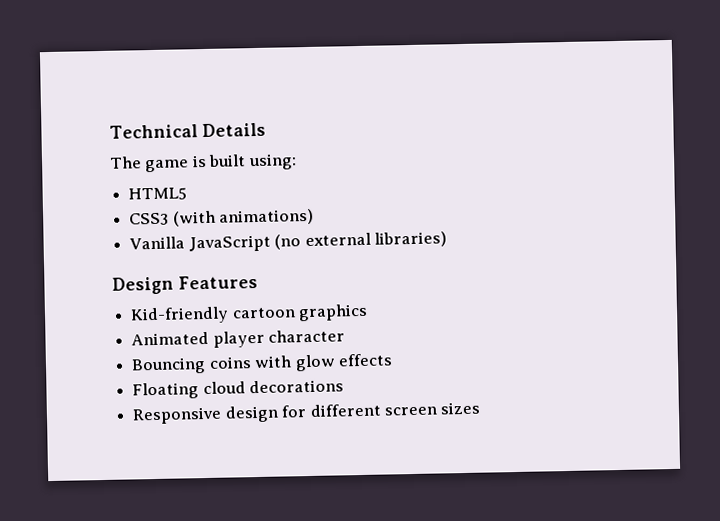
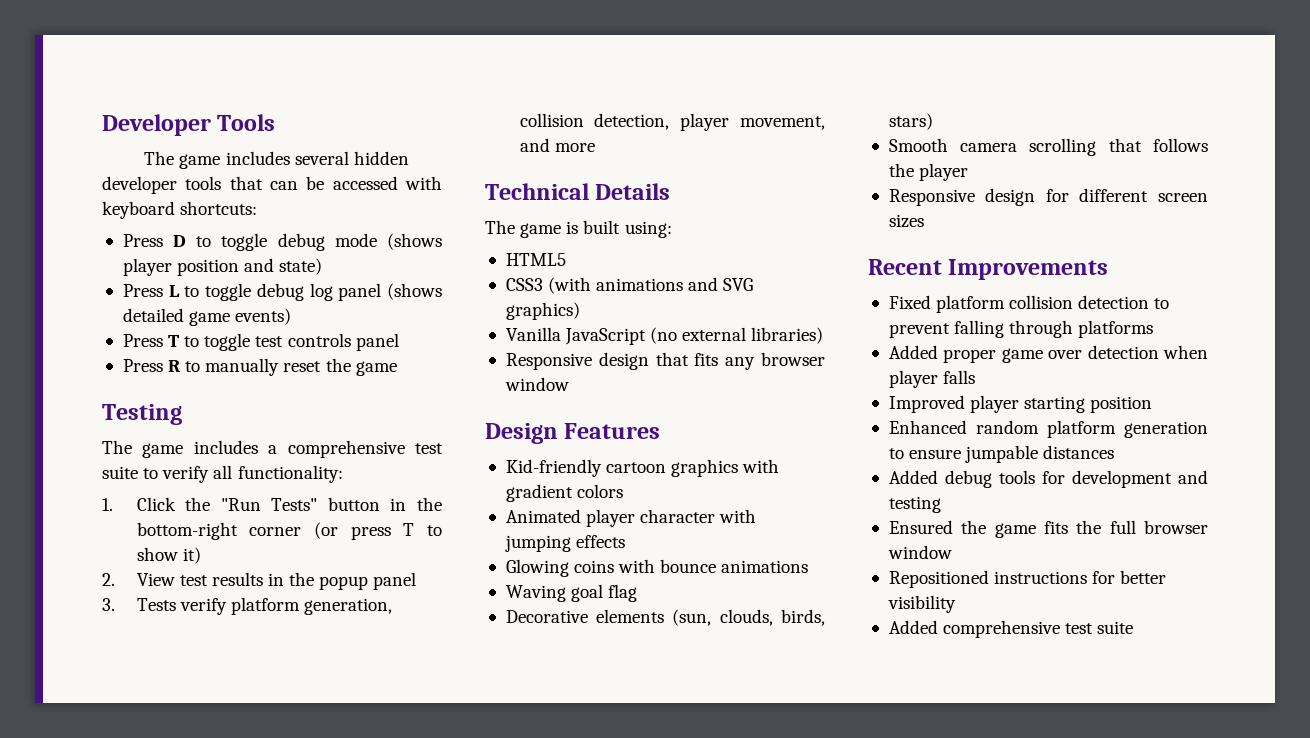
+ Developer Tools
+ The game includes several hidden developer tools that can be accessed with keyboard shortcuts:
+ Press D to toggle debug mode (shows player position and state)
+ Press L to toggle debug log panel (shows detailed game events)
+ Press T to toggle test controls panel
+ Press R to manually reset the game
+ Testing
+ The game includes a comprehensive test suite to verify all functionality:
+ 1. Click the "Run Tests" button in the bottom-right corner (or press T to show it)
+ 2. View test results in the popup panel
+ 3. Tests verify platform generation, collision detection, player movement, and more
- CSS3 (with animations)
+ CSS3 (with animations and SVG graphics)
+ Responsive design that fits any browser window
- Kid-friendly cartoon graphics
+ Kid-friendly cartoon graphics with gradient colors
- Animated player character
- Bouncing coins with glow effects
- Floating cloud decorations
+ Animated player character with jumping effects
+ Glowing coins with bounce animations
+ Waving goal flag
+ Decorative elements (sun, clouds, birds, stars)
+ Smooth camera scrolling that follows the player
+ Recent Improvements
+ Fixed platform collision detection to prevent falling through platforms
+ Added proper game over detection when player falls
+ Improved player starting position
+ Enhanced random platform generation to ensure jumpable distances
+ Added debug tools for development and testing
+ Ensured the game fits the full browser window
+ Repositioned instructions for better visibility
+ Added comprehensive test suite

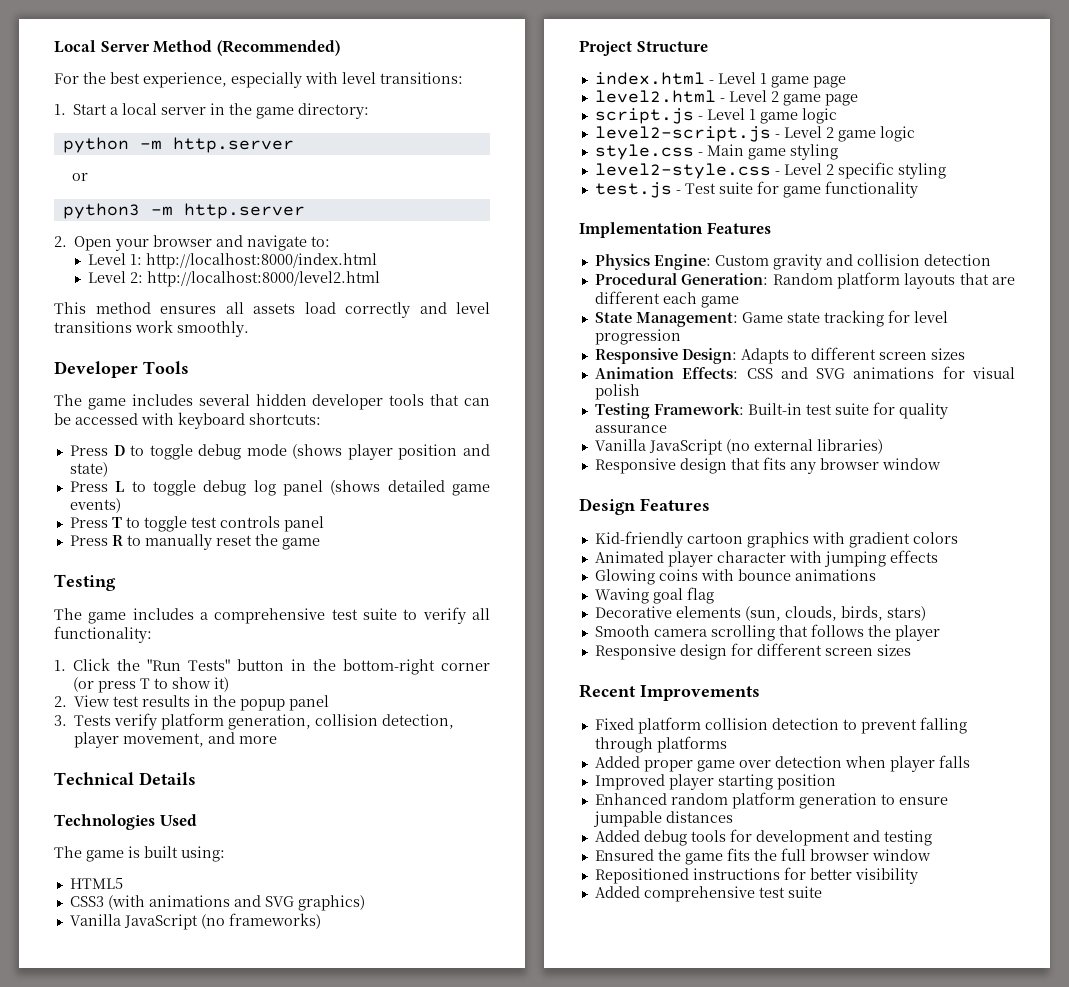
+ Local Server Method (Recommended)
+ For the best experience, especially with level transitions:
+ 1. Start a local server in the game directory:
+ python -m http.server
+ or
+ python3 -m http.server
+ 2. Open your browser and navigate to:
+ Level 1: http://localhost:8000/index.html
+ Level 2: http://localhost:8000/level2.html
+ This method ensures all assets load correctly and level transitions work smoothly.
+ Technologies Used
+ Vanilla JavaScript (no frameworks)
+ Project Structure
+ index.html - Level 1 game page
+ level2.html - Level 2 game page
+ script.js - Level 1 game logic
+ level2-script.js - Level 2 game logic
+ style.css - Main game styling
+ level2-style.css - Level 2 specific styling
+ test.js - Test suite for game functionality
+ Implementation Features
+ Physics Engine: Custom gravity and collision detection
+ Procedural Generation: Random platform layouts that are different each game
+ State Management: Game state tracking for level progression
+ Responsive Design: Adapts to different screen sizes
+ Animation Effects: CSS and SVG animations for visual polish
+ Testing Framework: Built-in test suite for quality assurance

